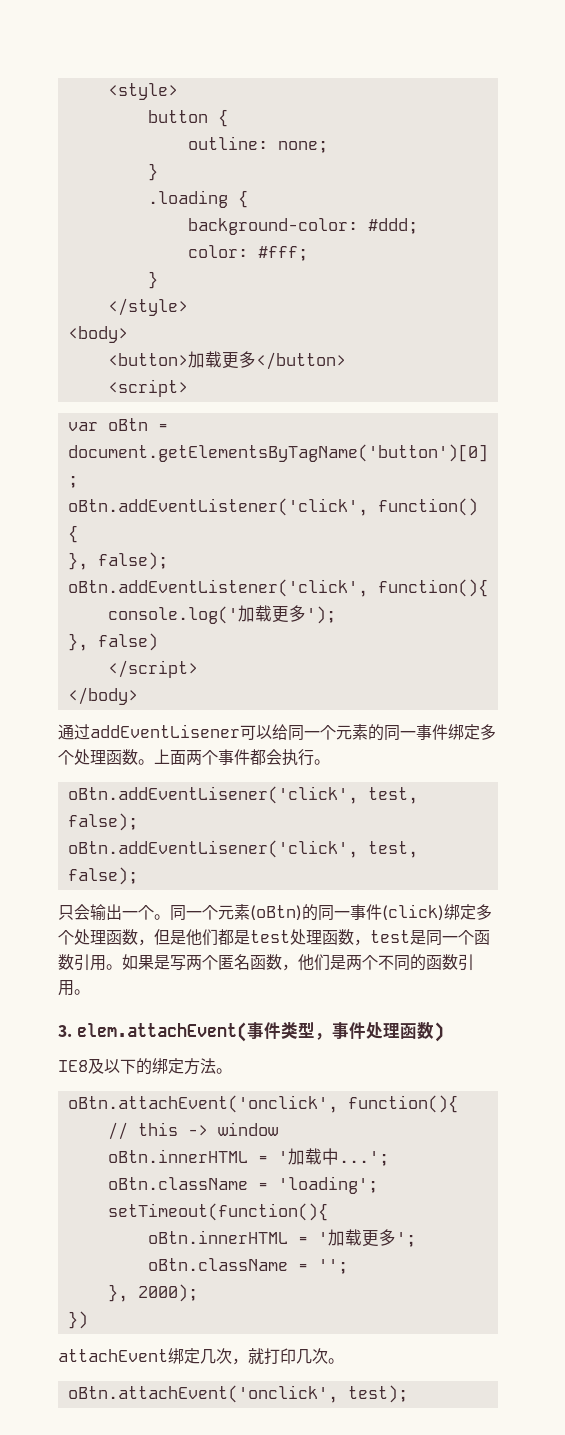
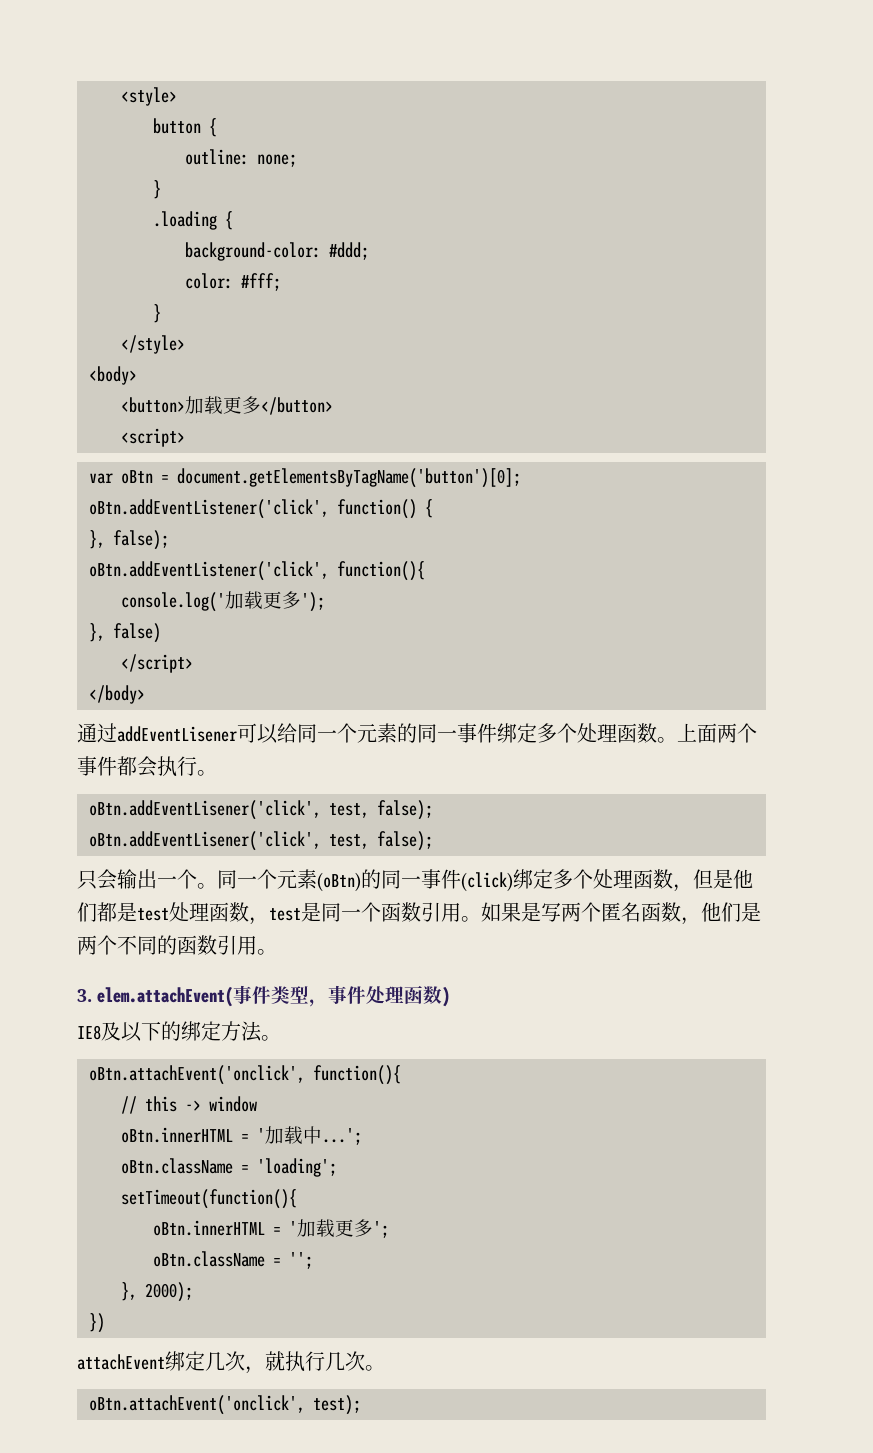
- attachEvent绑定几次，就打印几次。
+ attachEvent绑定几次，就执行几次。

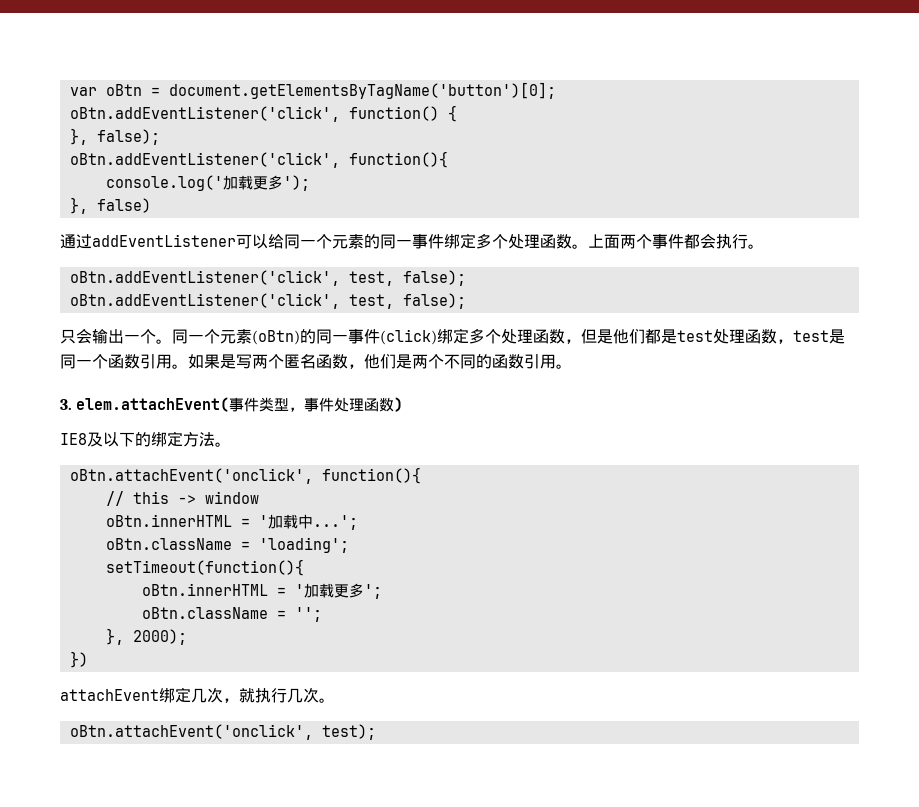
- <style>
- button {
- outline: none;
- }
- .loading {
- background-color: #ddd;
- color: #fff;
- }
- </style>
- <body>
- <button>加载更多</button>
- <script>
- </script>
- </body>
- 通过addEventLisener可以给同一个元素的同一事件绑定多个处理函数。
+ 通过addEventListener可以给同一个元素的同一事件绑定多个处理函数。
  上面两个事件都会执行。
- oBtn.addEventLisener('click', test, false);
- oBtn.addEventLisener('click', test, false);
+ oBtn.addEventListener('click', test, false);
+ oBtn.addEventListener('click', test, false);

